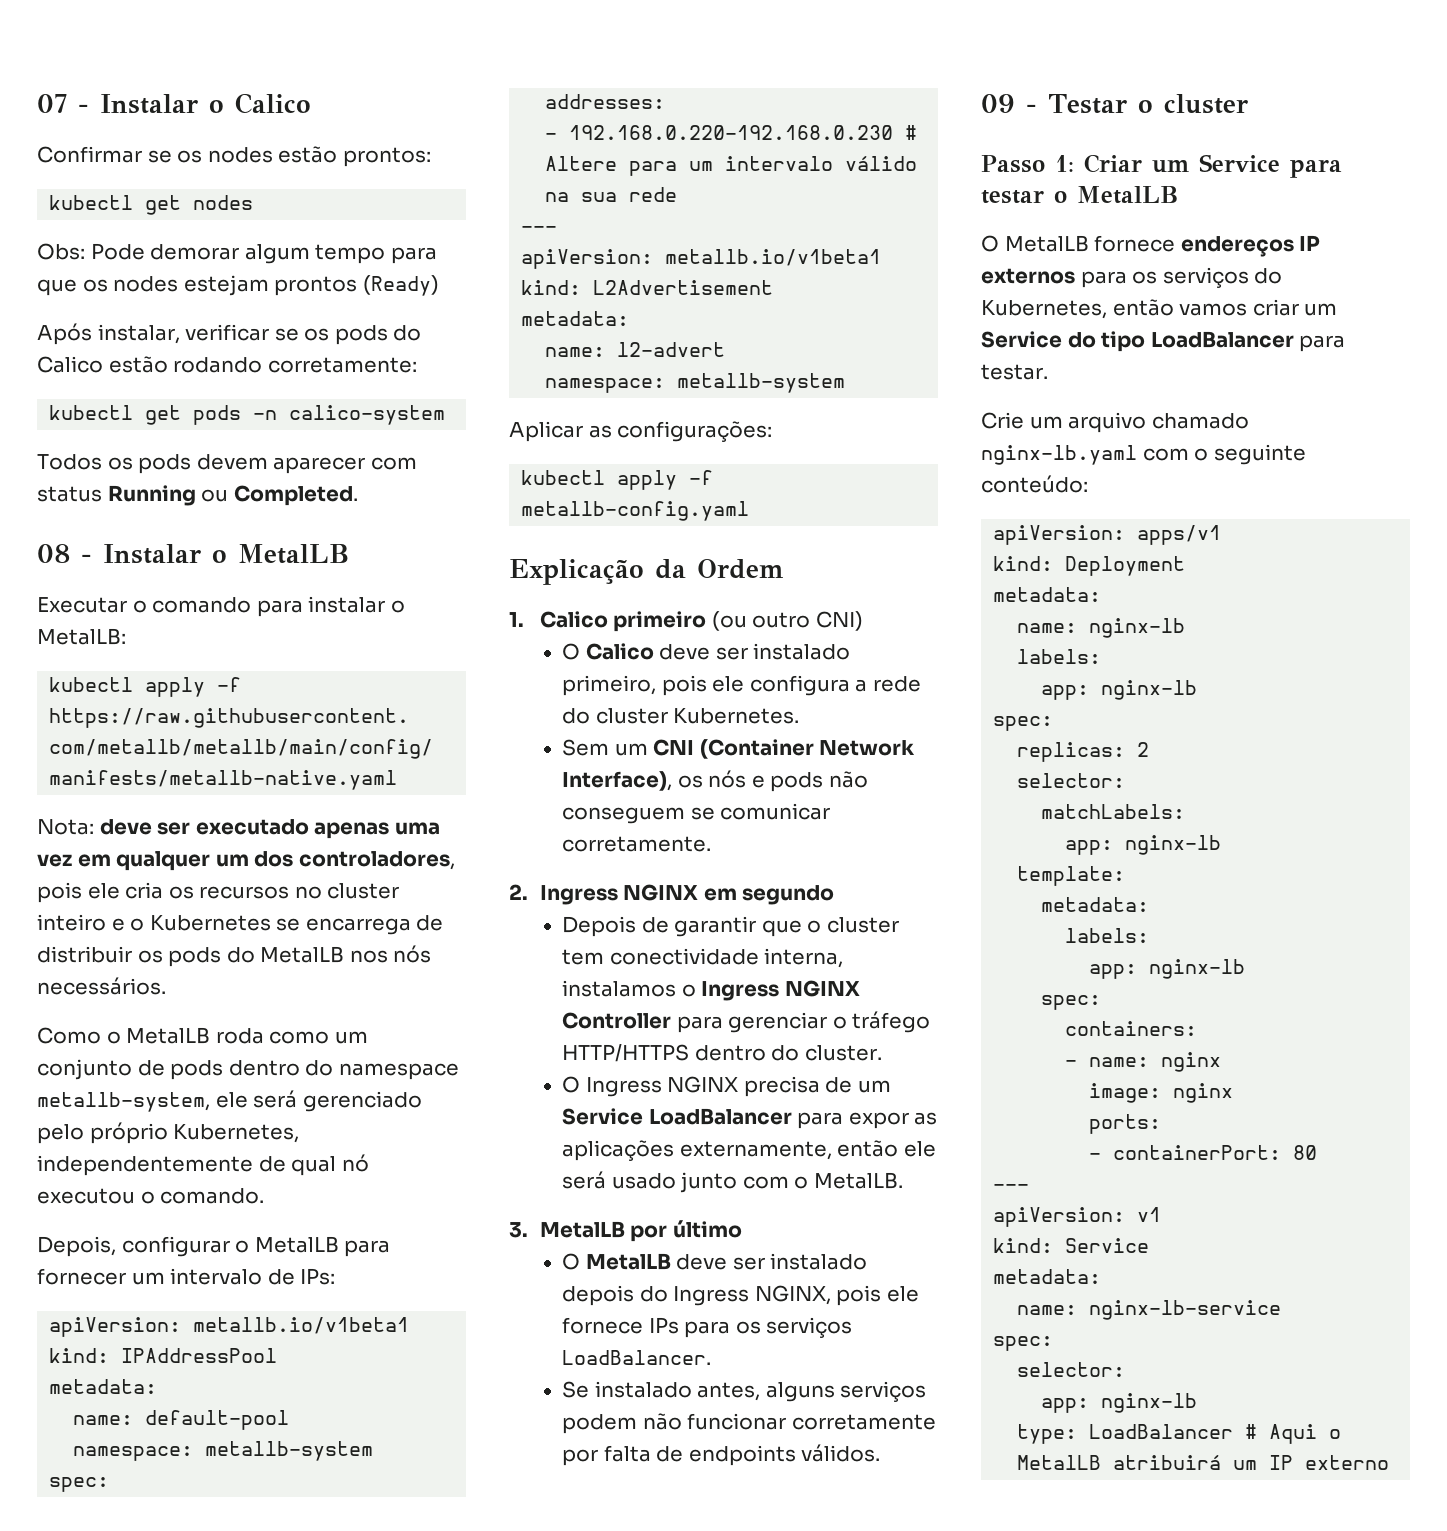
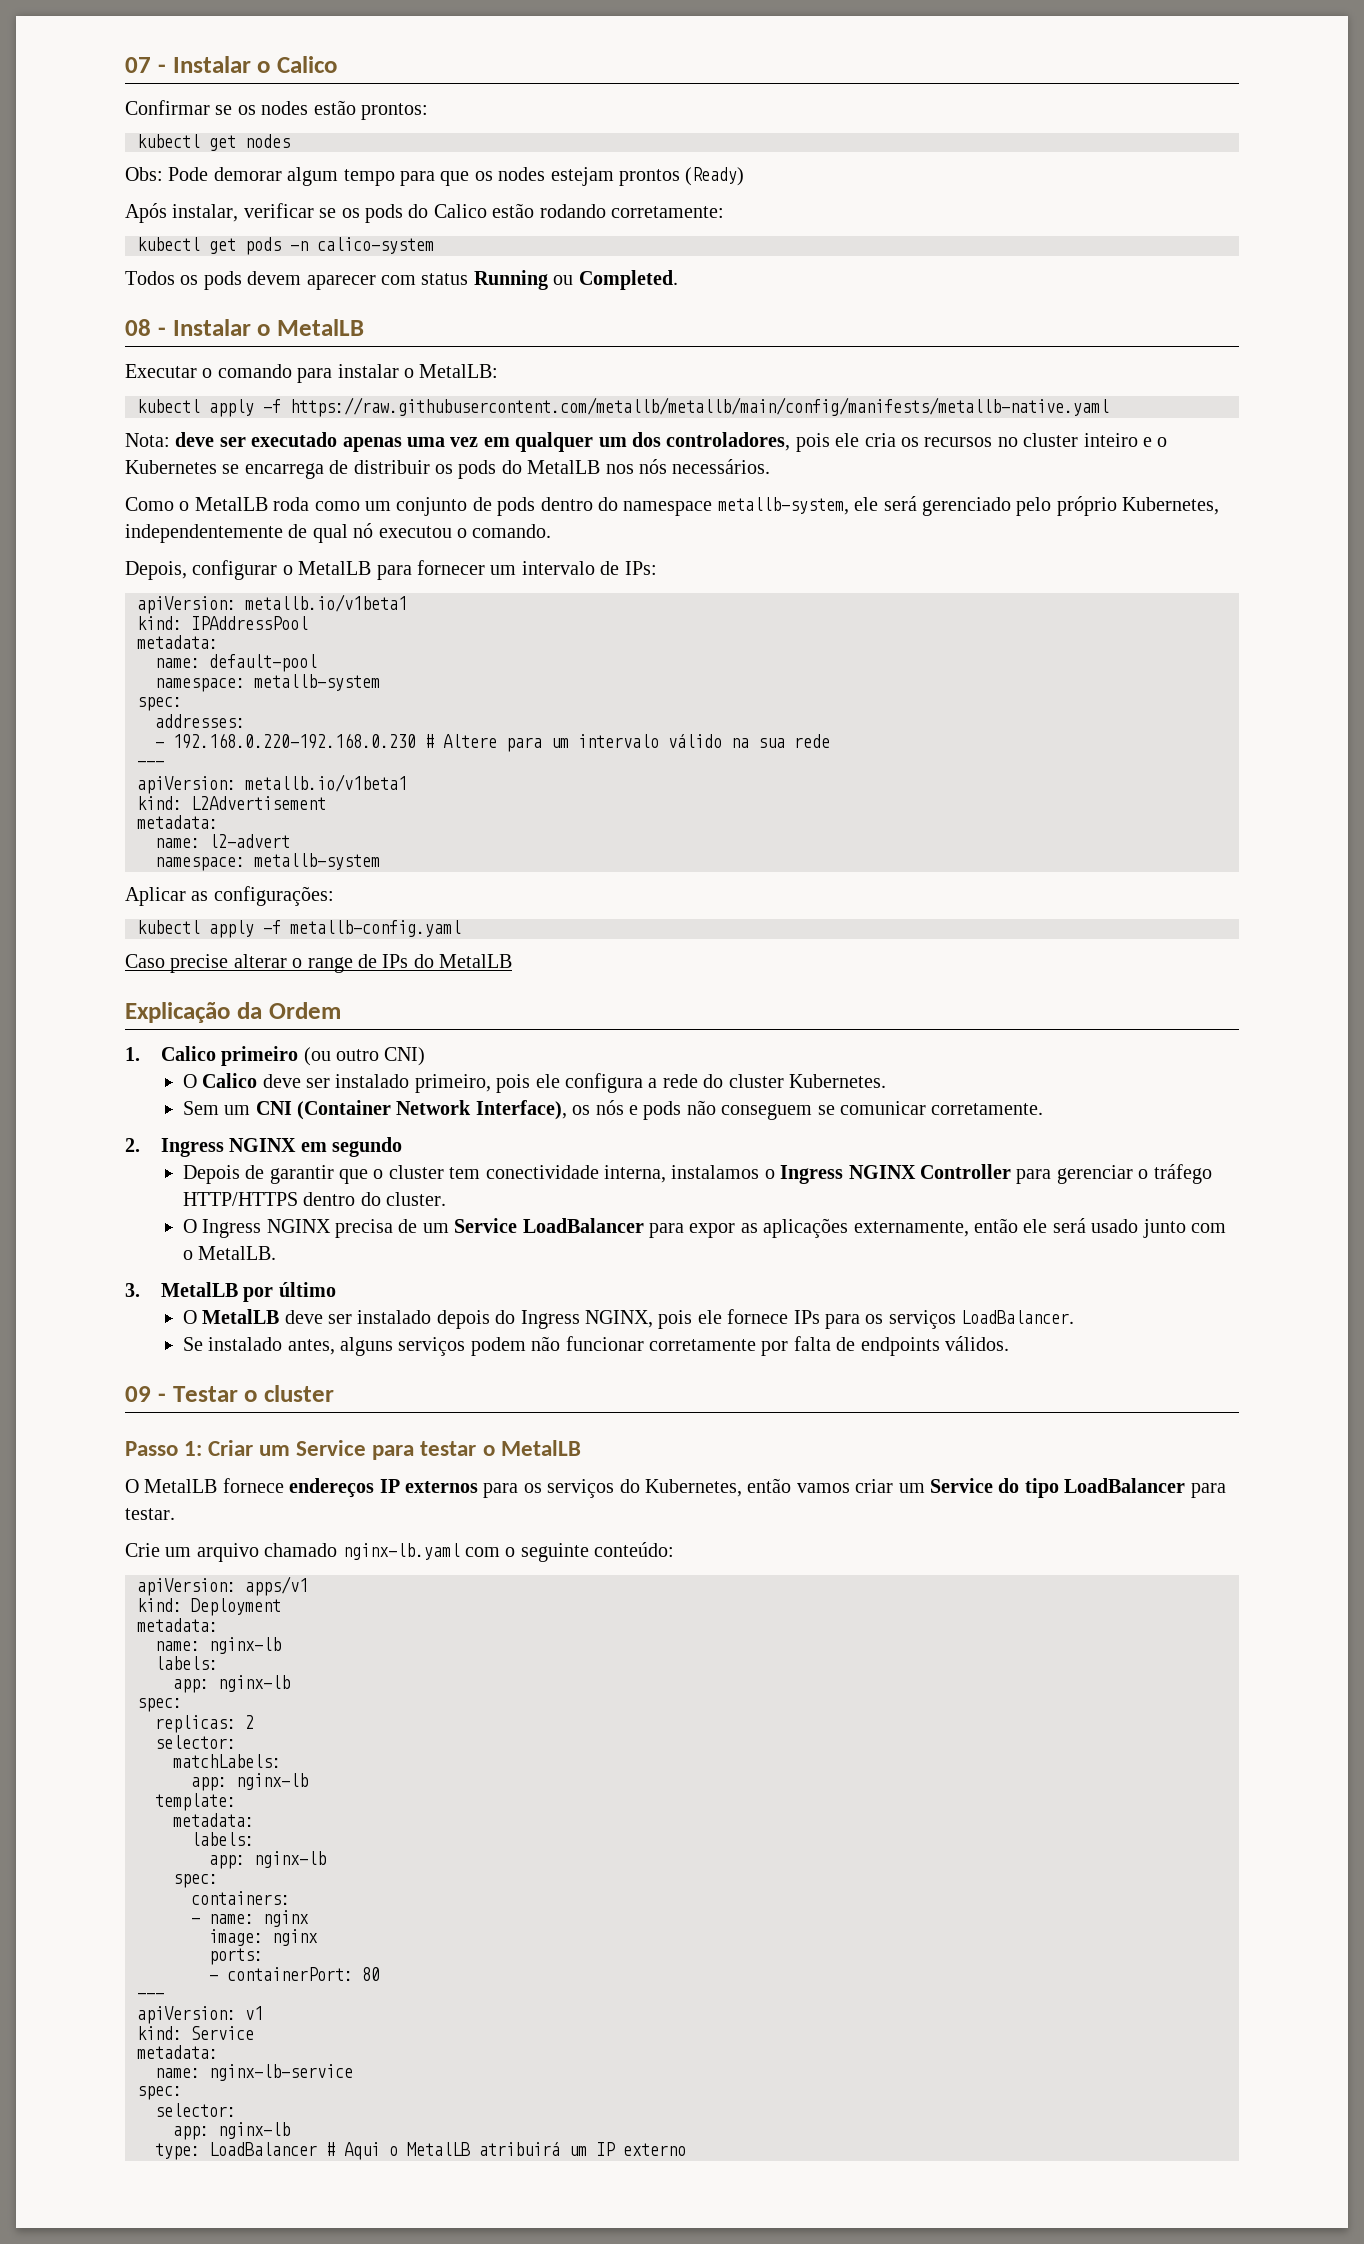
+ Caso precise alterar o range de IPs do MetalLB

